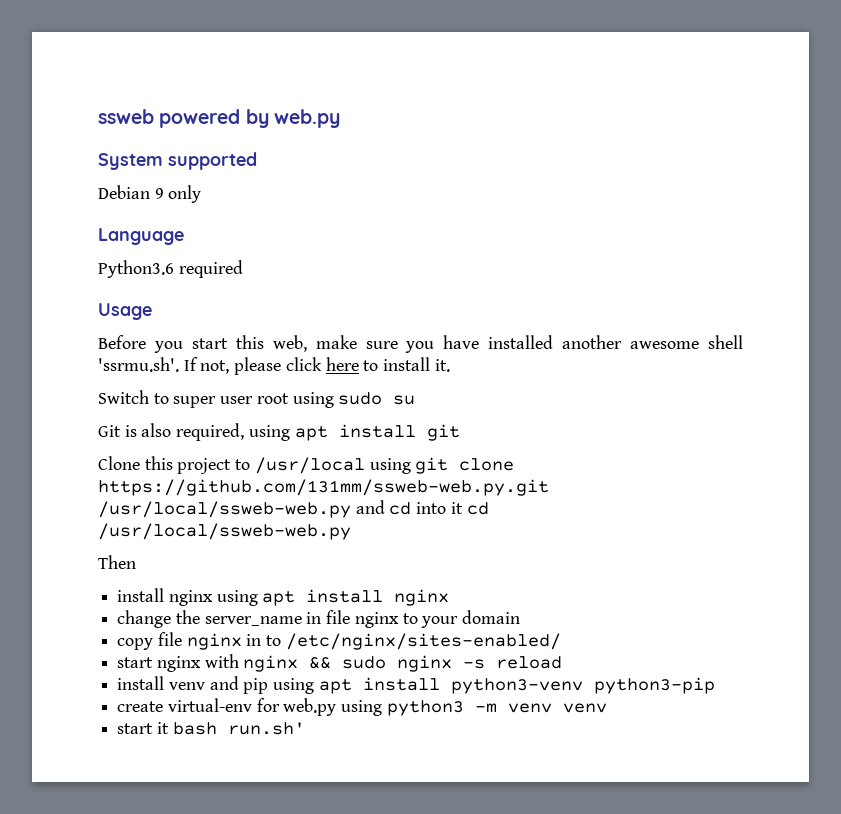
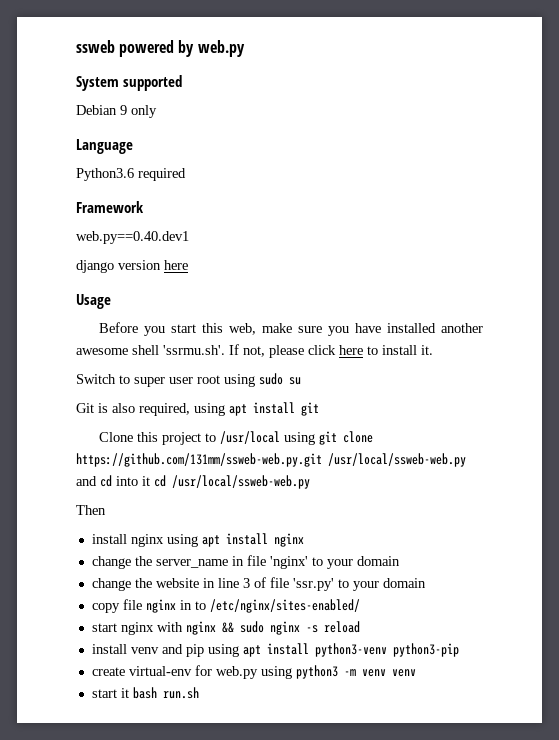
+ Framework
+ web.py==0.40.dev1
+ django version here
- change the server_name in file nginx to your domain
+ change the server_name in file 'nginx' to your domain
+ change the website in line 3 of file 'ssr.py' to your domain
- start it bash run.sh'
+ start it bash run.sh

